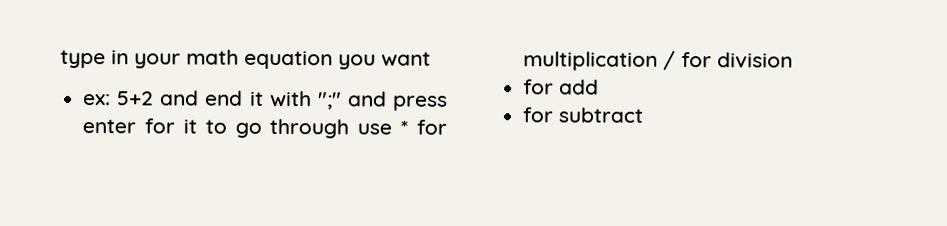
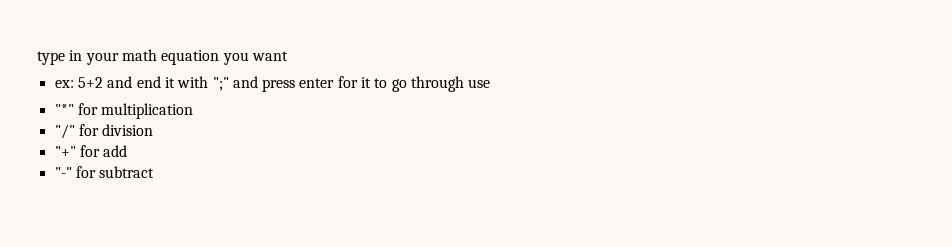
- ex: 5+2 and end it with ";" and press enter for it to go through use * for multiplication / for division
+ ex: 5+2 and end it with ";" and press enter for it to go through use
+ "*" for multiplication
+ "/" for division
- for add
+ "+" for add
- for subtract
+ "-" for subtract

